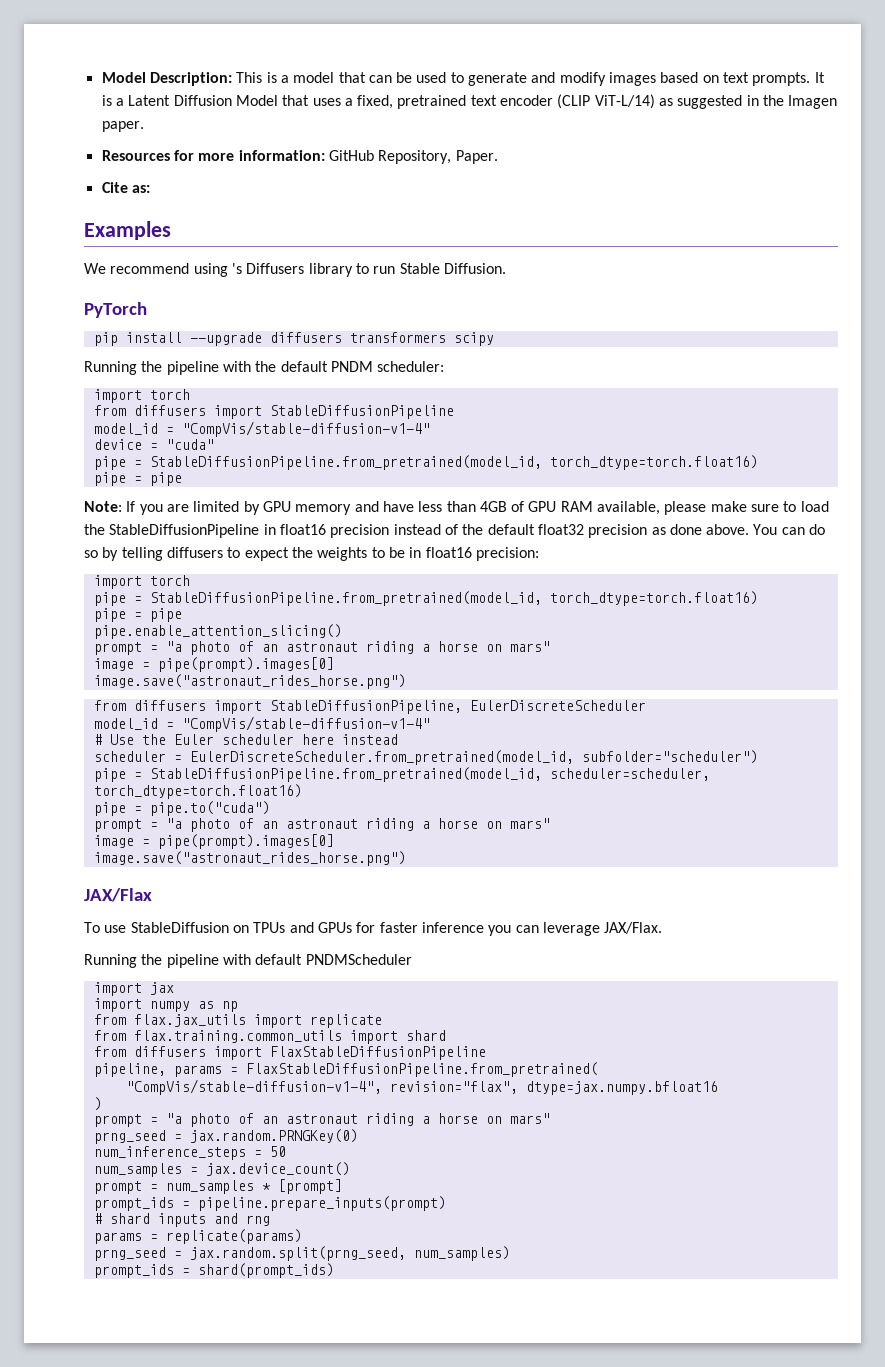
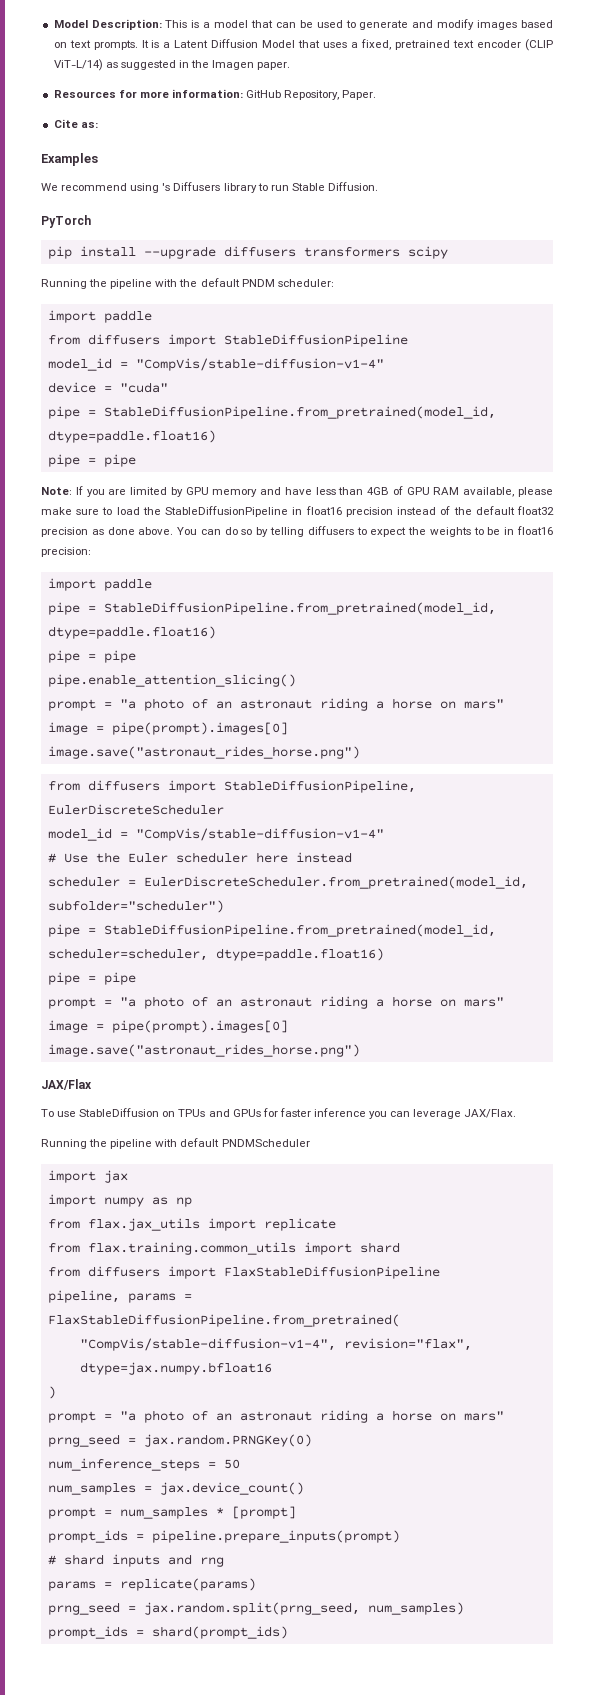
  Running the pipeline with the default PNDM scheduler:
- import torch
+ import paddle
  device = "cuda"
- pipe = StableDiffusionPipeline.from_pretrained(model_id, torch_dtype=torch.float16)
+ pipe = StableDiffusionPipeline.from_pretrained(model_id, dtype=paddle.float16)
  You can do so by telling diffusers to expect the weights to be in float16 precision:
- import torch
- pipe = StableDiffusionPipeline.from_pretrained(model_id, torch_dtype=torch.float16)
+ import paddle
+ pipe = StableDiffusionPipeline.from_pretrained(model_id, dtype=paddle.float16)
- pipe = StableDiffusionPipeline.from_pretrained(model_id, scheduler=scheduler, torch_dtype=torch.float16)
- pipe = pipe.to("cuda")
+ pipe = StableDiffusionPipeline.from_pretrained(model_id, scheduler=scheduler, dtype=paddle.float16)
+ pipe = pipe

